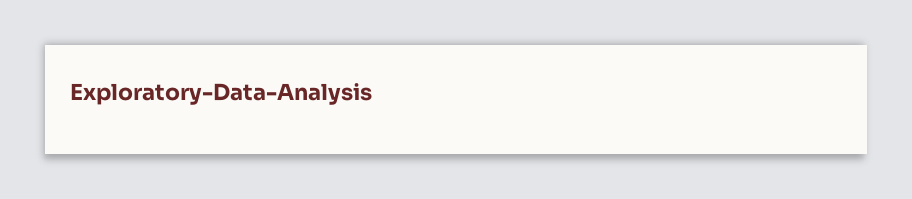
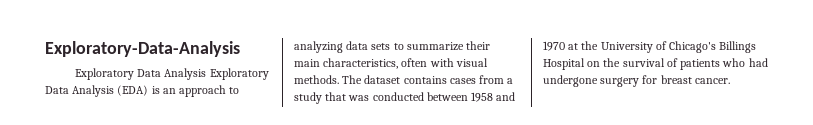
+ Exploratory Data Analysis Exploratory Data Analysis (EDA) is an approach to analyzing data sets to summarize their main characteristics, often with visual methods. The dataset contains cases from a study that was conducted between 1958 and 1970 at the University of Chicago's Billings Hospital on the survival of patients who had undergone surgery for breast cancer.

